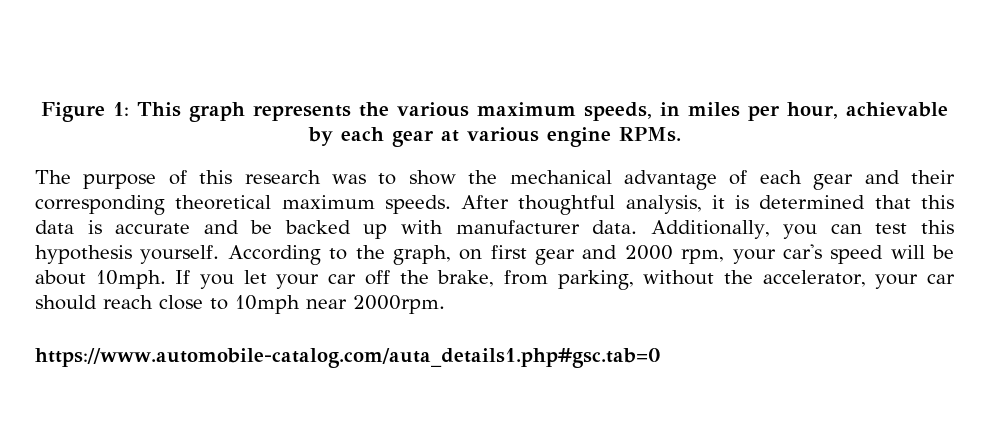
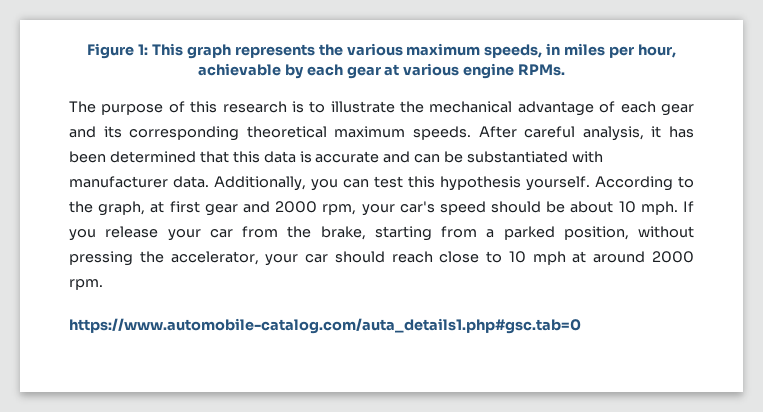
- The purpose of this research was to show the mechanical advantage of each gear and their corresponding theoretical maximum speeds.
+ The purpose of this research is to illustrate the mechanical advantage of each gear and its corresponding theoretical maximum speeds.
- After thoughtful analysis, it is determined that this data is accurate and be backed up with manufacturer data.
+ After careful analysis, it has been determined that this data is accurate and can be substantiated with manufacturer data.
- According to the graph, on first gear and 2000 rpm, your car's speed will be about 10mph.
+ According to the graph, at first gear and 2000 rpm, your car's speed should be about 10 mph.
- If you let your car off the brake, from parking, without the accelerator, your car should reach close to 10mph near 2000rpm.
+ If you release your car from the brake, starting from a parked position, without pressing the accelerator, your car should reach close to 10 mph at around 2000 rpm.

